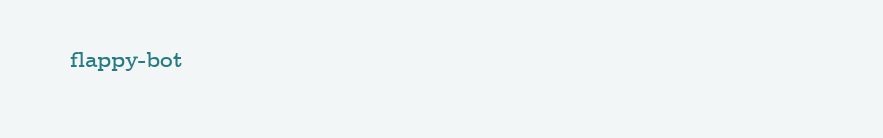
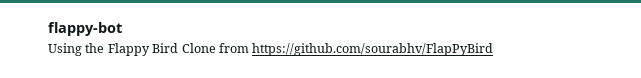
+ Using the Flappy Bird Clone from https://github.com/sourabhv/FlapPyBird

